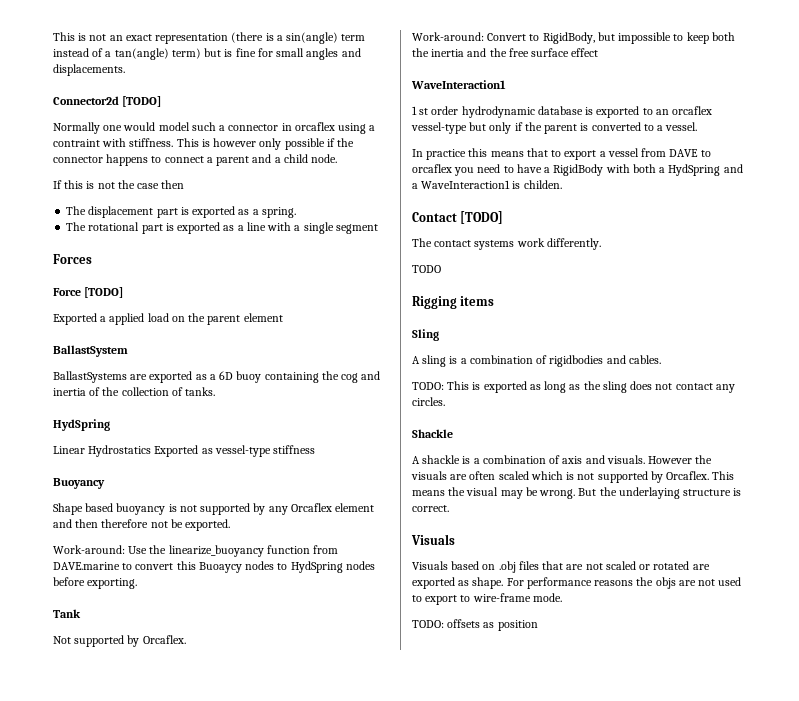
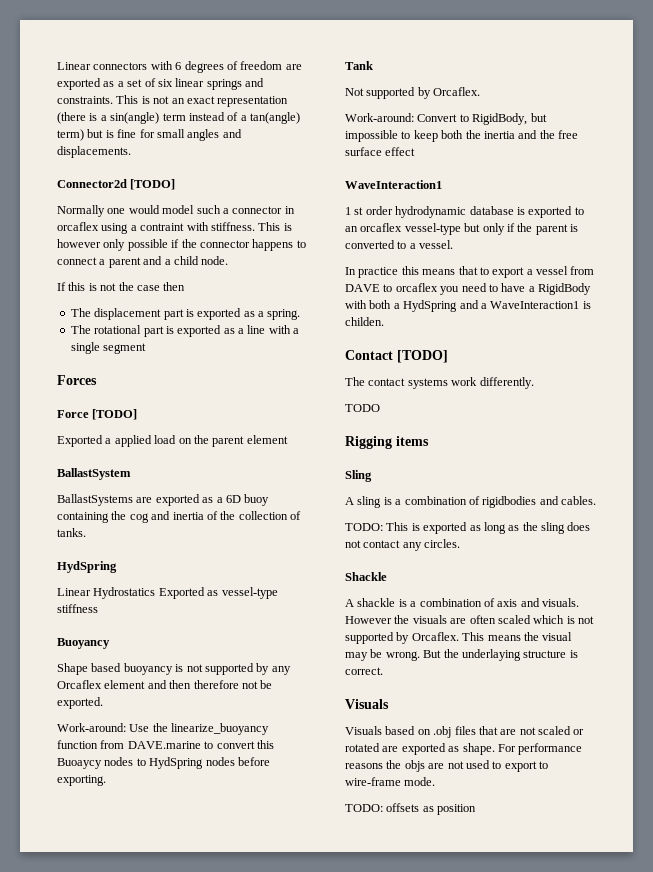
+ Linear connectors with 6 degrees of freedom are exported as a set of six linear springs and constraints.

